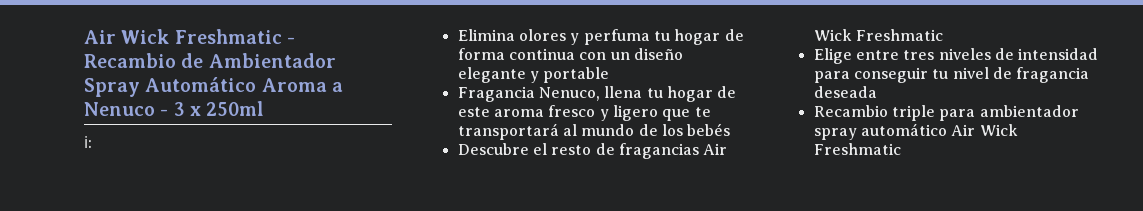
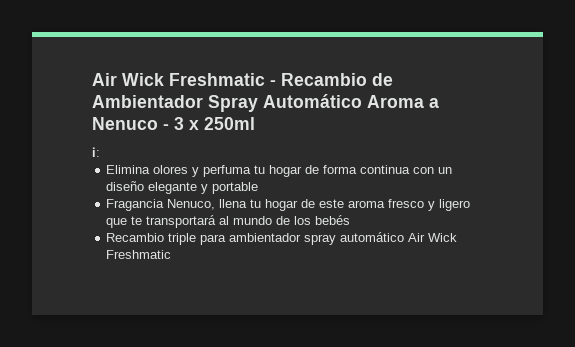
- Descubre el resto de fragancias Air Wick Freshmatic
- Elige entre tres niveles de intensidad para conseguir tu nivel de fragancia deseada

